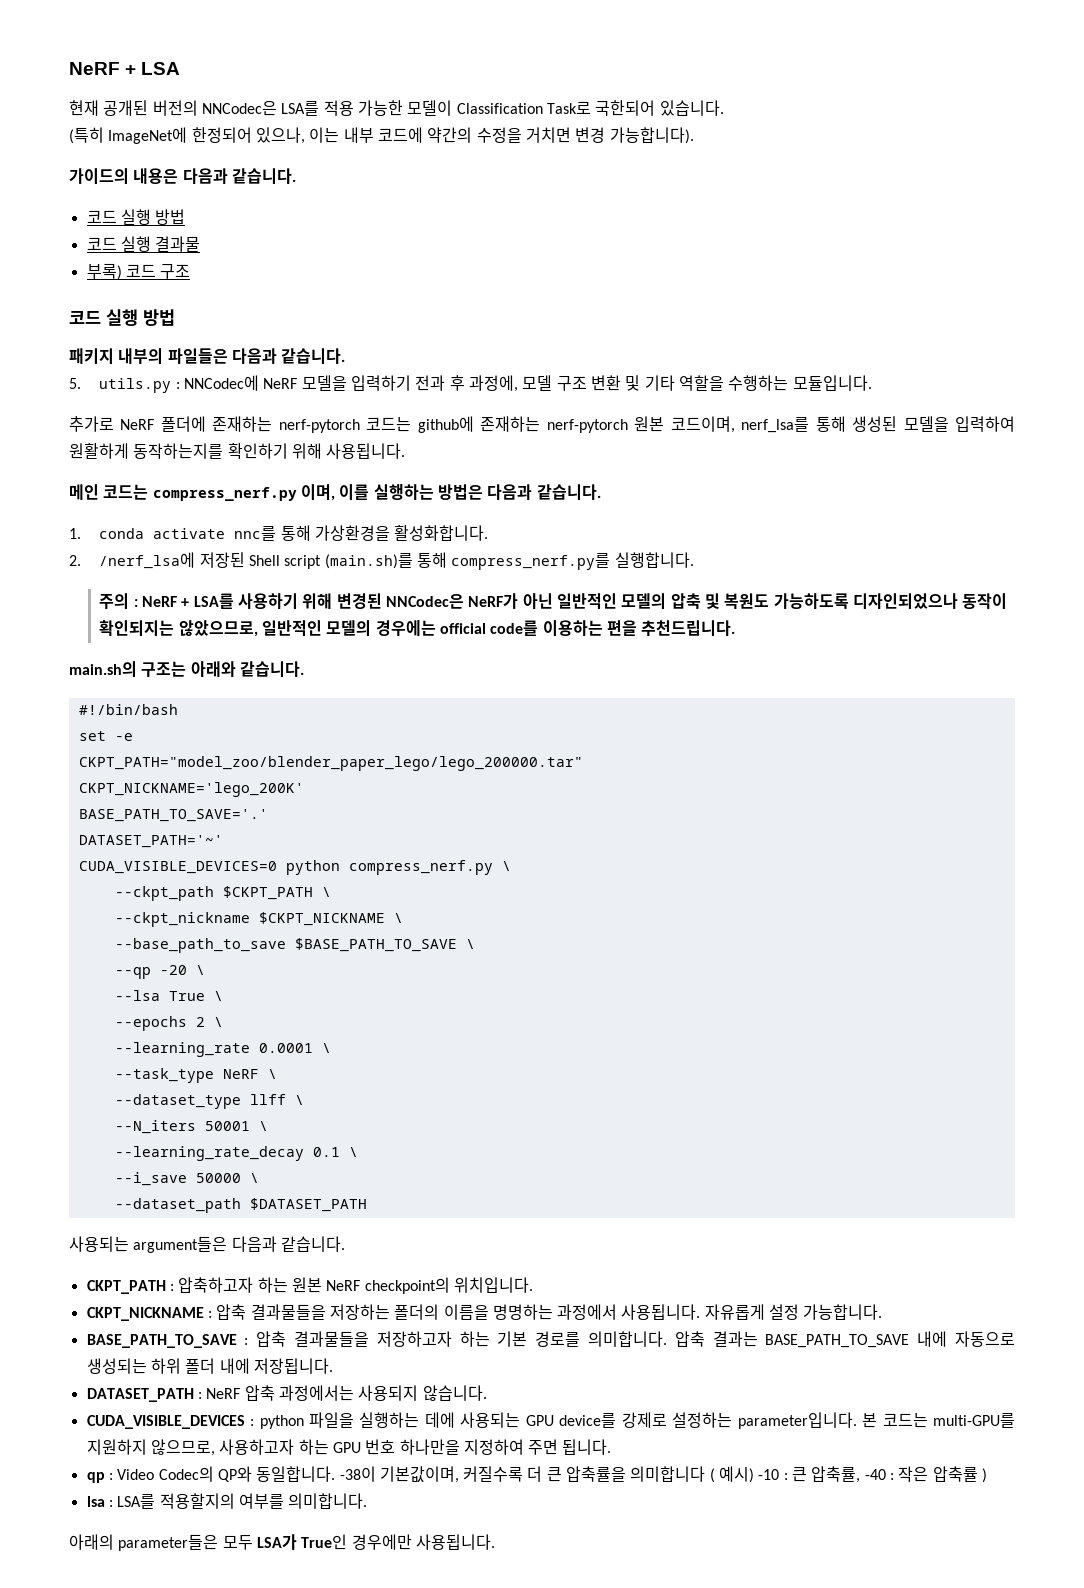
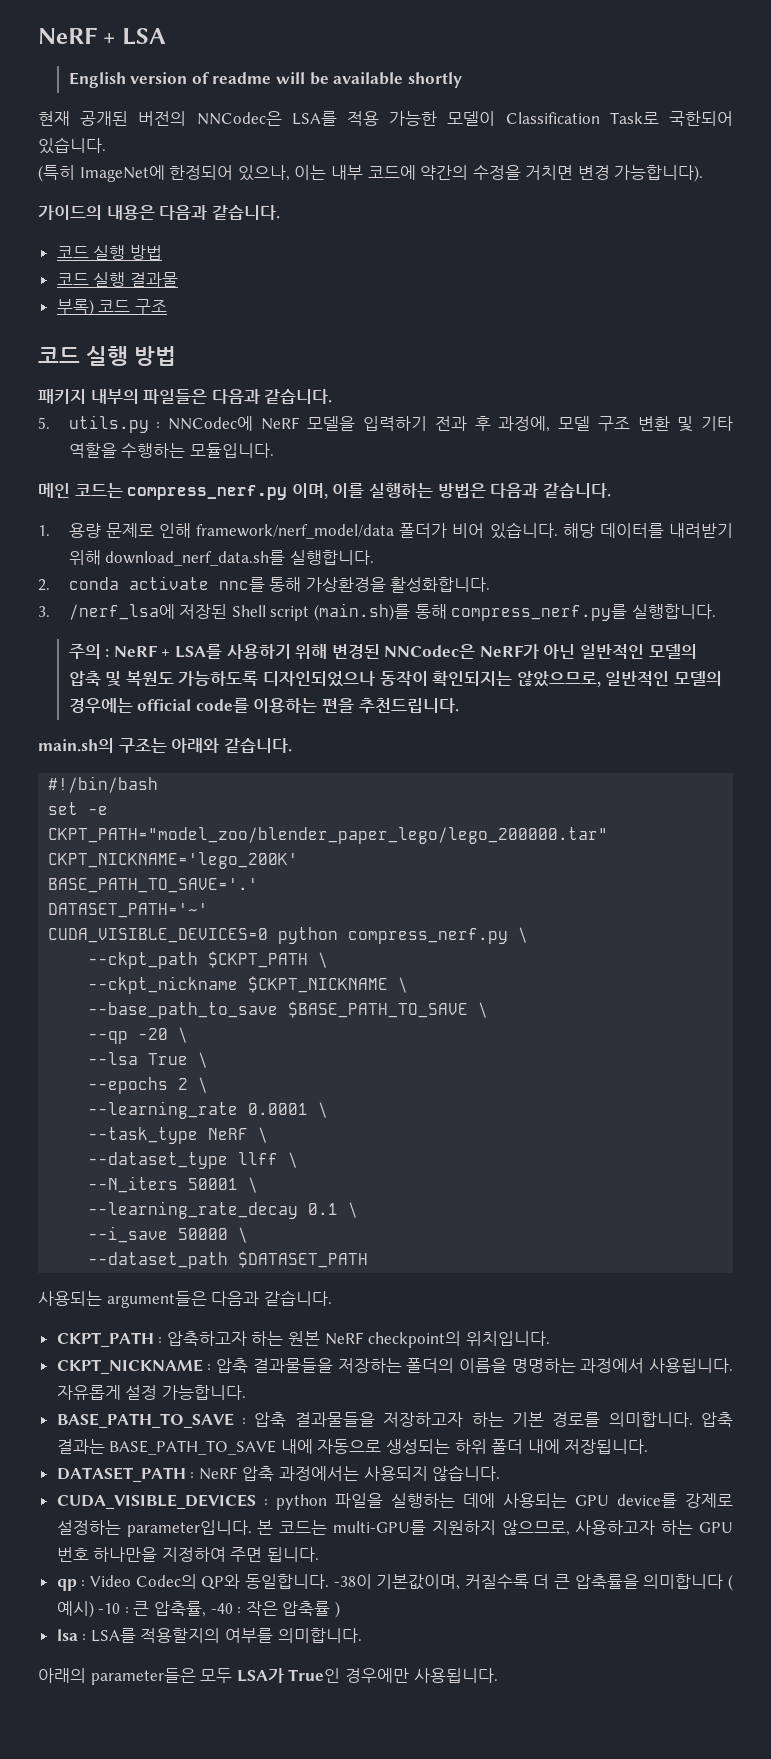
+ English version of readme will be available shortly
- 추가로 NeRF 폴더에 존재하는 nerf-pytorch 코드는 github에 존재하는 nerf-pytorch 원본 코드이며, nerf_lsa를 통해 생성된 모델을 입력하여 원활하게 동작하는지를 확인하기 위해 사용됩니다.
- 1. conda activate nnc를 통해 가상환경을 활성화합니다.
+ 1. 용량 문제로 인해 framework/nerf_model/data 폴더가 비어 있습니다. 해당 데이터를 내려받기 위해 download_nerf_data.sh를 실행합니다.
+ 2. conda activate nnc를 통해 가상환경을 활성화합니다.
- 2. /nerf_lsa에 저장된 Shell script (main.sh)를 통해 compress_nerf.py를 실행합니다.
+ 3. /nerf_lsa에 저장된 Shell script (main.sh)를 통해 compress_nerf.py를 실행합니다.

